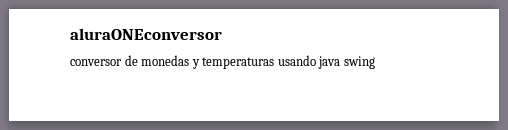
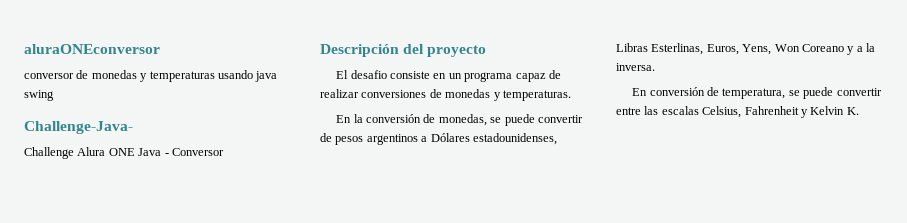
+ Challenge-Java-
+ Challenge Alura ONE Java - Conversor
+ Descripción del proyecto
+ El desafio consiste en un programa capaz de realizar conversiones de monedas y temperaturas.
+ En la conversión de monedas, se puede convertir de pesos argentinos a Dólares estadounidenses, Libras Esterlinas, Euros, Yens, Won Coreano y a la inversa.
+ En conversión de temperatura, se puede convertir entre las escalas Celsius, Fahrenheit y Kelvin K.

